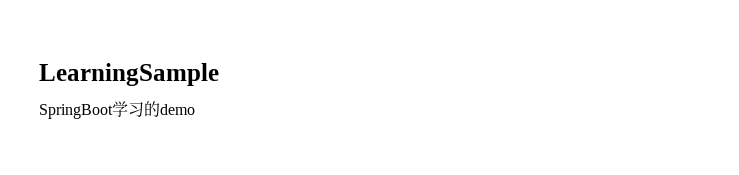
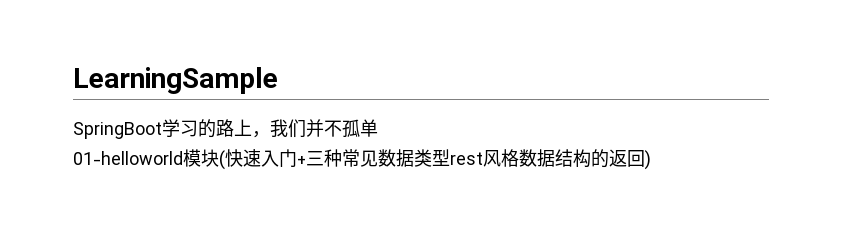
- SpringBoot学习的demo
+ SpringBoot学习的路上，我们并不孤单
+ 01-helloworld模块(快速入门+三种常见数据类型rest风格数据结构的返回)

